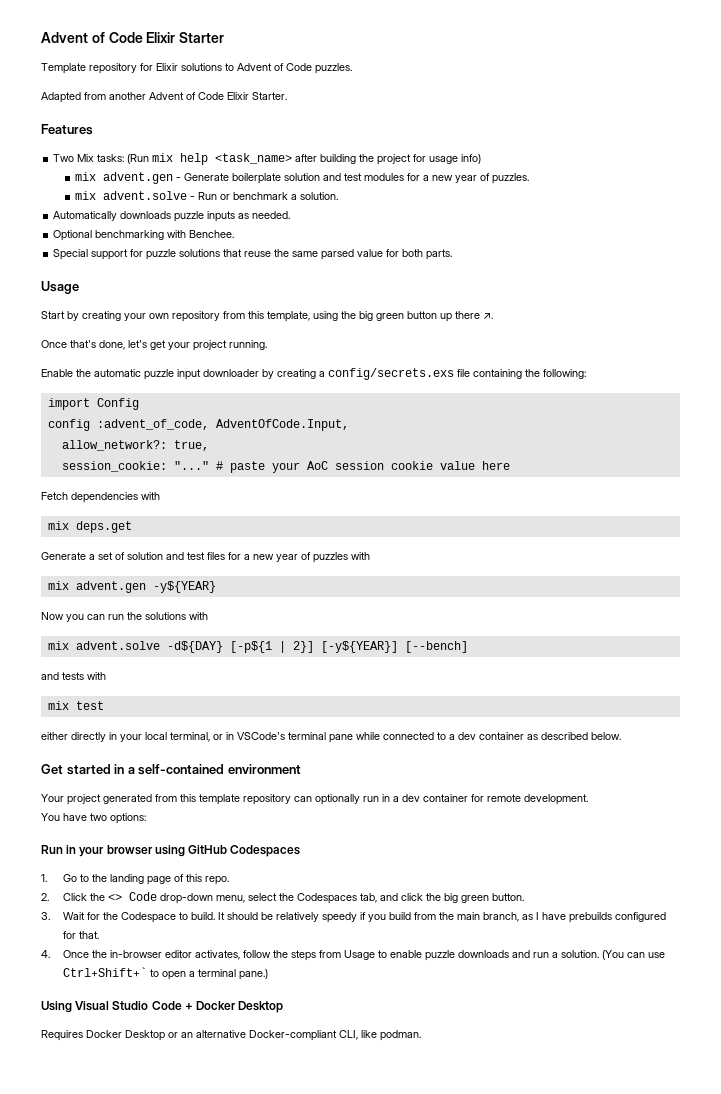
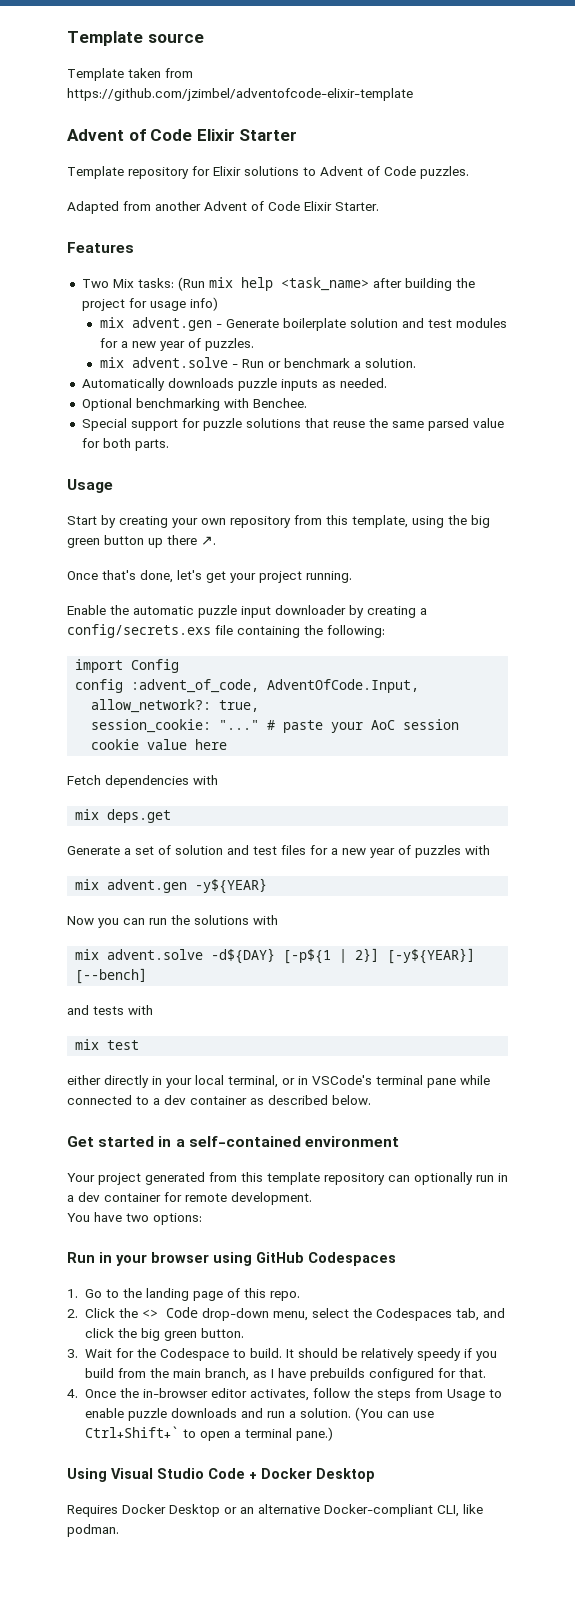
+ Template source
+ Template taken from https://github.com/jzimbel/adventofcode-elixir-template

